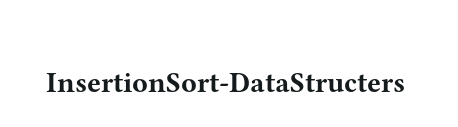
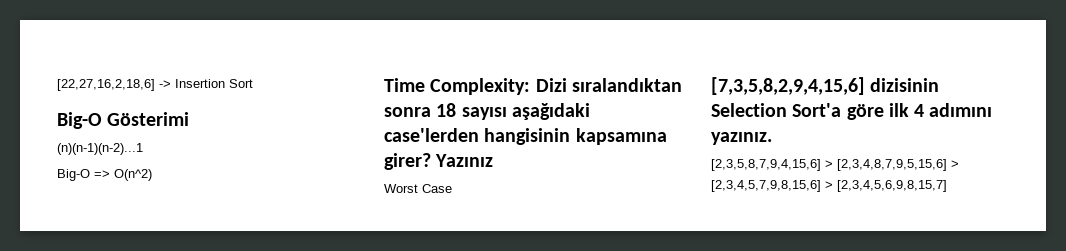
- InsertionSort-DataStructers
+ [22,27,16,2,18,6] -> Insertion Sort
+ Big-O Gösterimi
+ (n)(n-1)(n-2)...1
+ Big-O => O(n^2)
+ Time Complexity: Dizi sıralandıktan sonra 18 sayısı aşağıdaki case'lerden hangisinin kapsamına girer? Yazınız
+ Worst Case
+ [7,3,5,8,2,9,4,15,6] dizisinin Selection Sort'a göre ilk 4 adımını yazınız.
+ [2,3,5,8,7,9,4,15,6] > [2,3,4,8,7,9,5,15,6] > [2,3,4,5,7,9,8,15,6] > [2,3,4,5,6,9,8,15,7]

